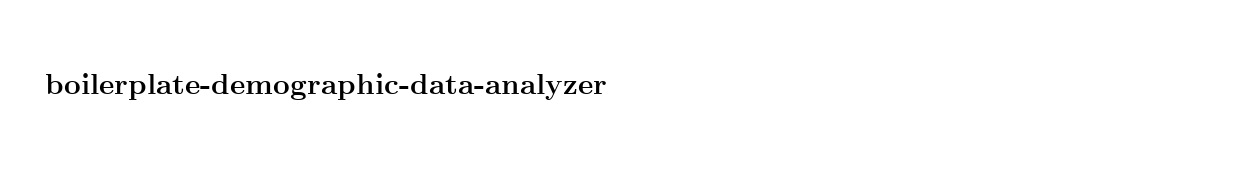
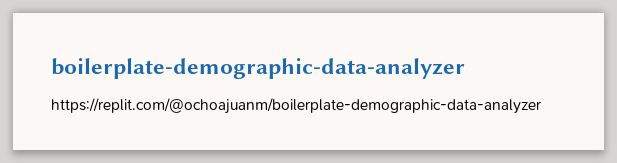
+ https://replit.com/@ochoajuanm/boilerplate-demographic-data-analyzer

